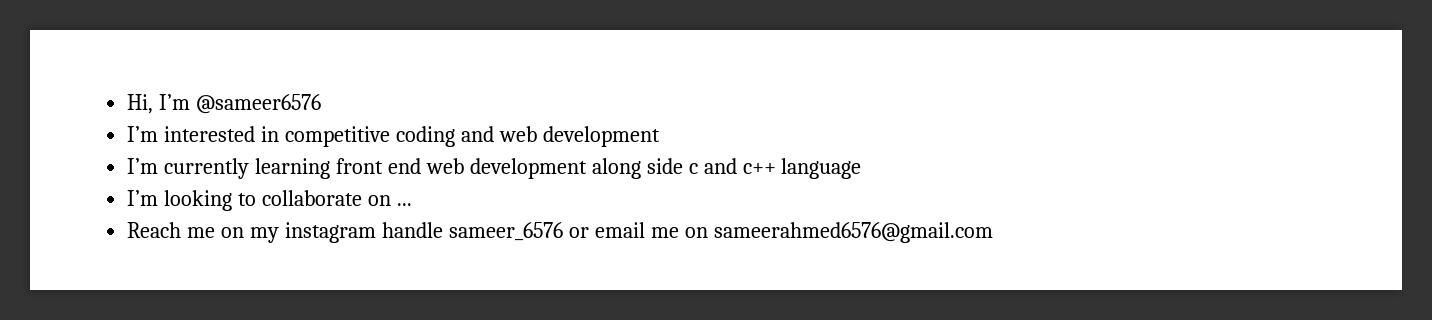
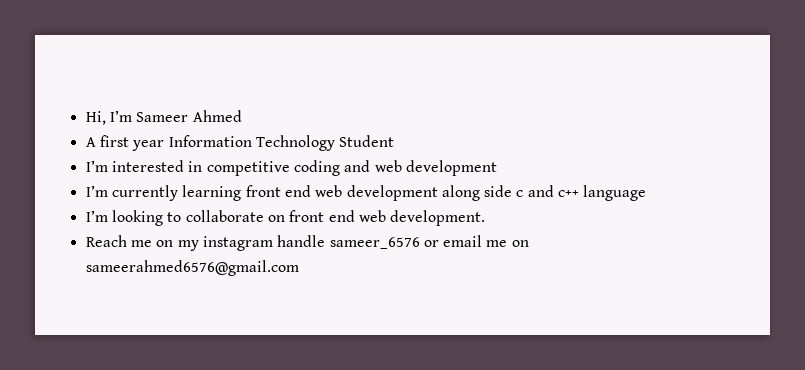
- Hi, I’m @sameer6576
+ Hi, I’m Sameer Ahmed
+ A first year Information Technology Student
- I’m looking to collaborate on ...
+ I’m looking to collaborate on front end web development.

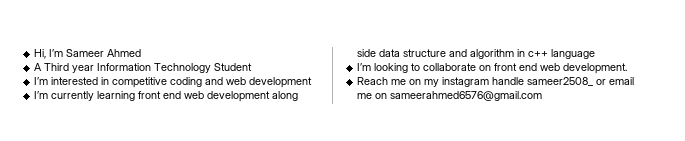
- A first year Information Technology Student
+ A Third year Information Technology Student
- I’m currently learning front end web development along side c and c++ language
+ I’m currently learning front end web development along side data structure and algorithm in c++ language
- Reach me on my instagram handle sameer_6576 or email me on sameerahmed6576@gmail.com
+ Reach me on my instagram handle sameer2508_ or email me on sameerahmed6576@gmail.com

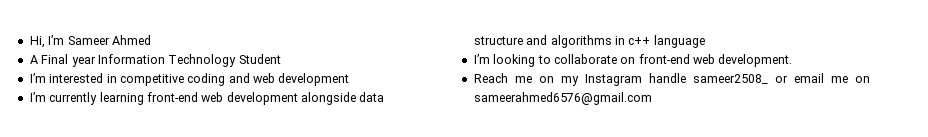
- A Third year Information Technology Student
+ A Final year Information Technology Student
- I’m currently learning front end web development along side data structure and algorithm in c++ language
+ I’m currently learning front-end web development alongside data structure and algorithms in c++ language
- I’m looking to collaborate on front end web development.
+ I’m looking to collaborate on front-end web development.
- Reach me on my instagram handle sameer2508_ or email me on sameerahmed6576@gmail.com
+ Reach me on my Instagram handle sameer2508_ or email me on sameerahmed6576@gmail.com

